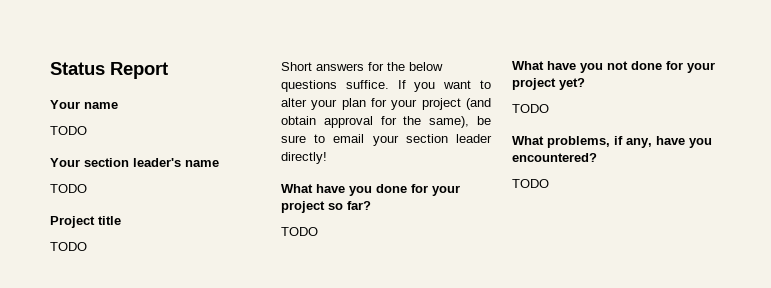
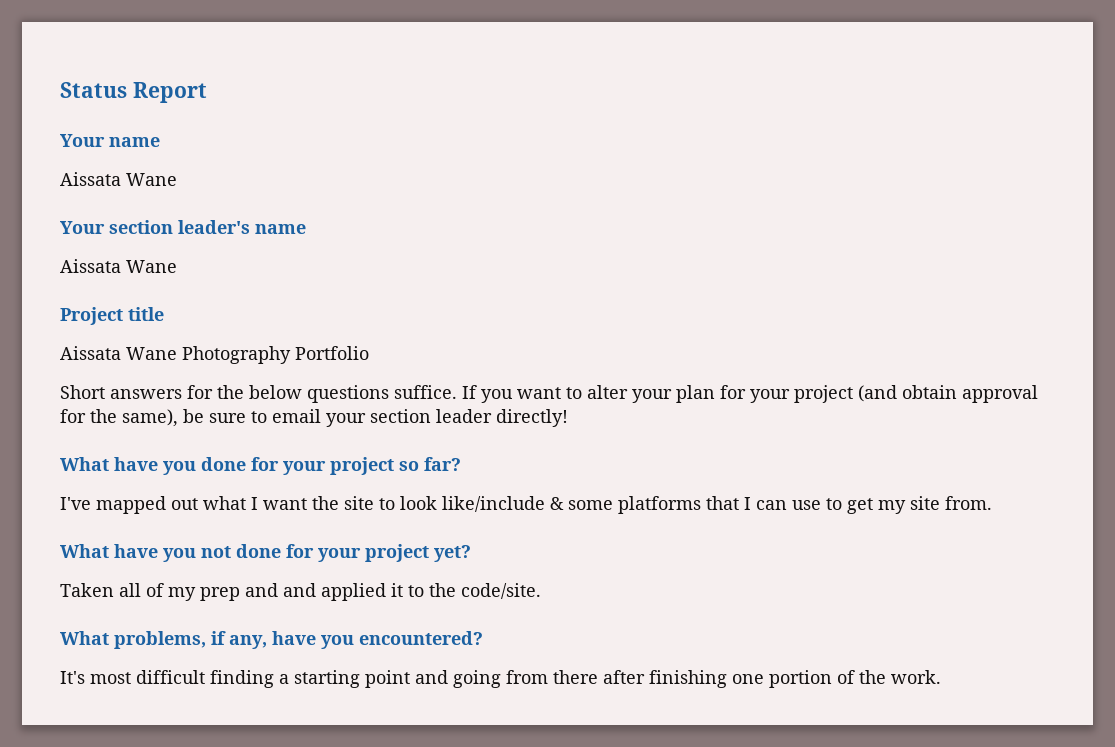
  Your name
- TODO
+ Aissata Wane
  Your section leader's name
- TODO
+ Aissata Wane
  Project title
- TODO
+ Aissata Wane Photography Portfolio
  What have you done for your project so far?
- TODO
+ I've mapped out what I want the site to look like/include & some platforms that I can use to get my site from.
  What have you not done for your project yet?
- TODO
+ Taken all of my prep and and applied it to the code/site.
  What problems, if any, have you encountered?
- TODO
+ It's most difficult finding a starting point and going from there after finishing one portion of the work.

